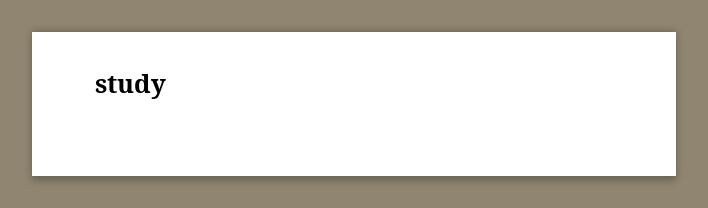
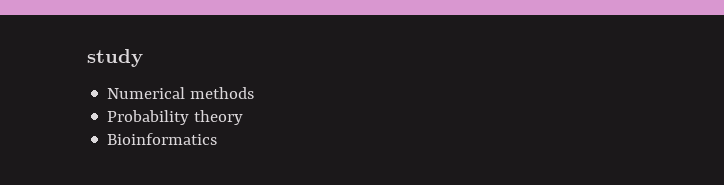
+ Numerical methods
+ Probability theory
+ Bioinformatics

